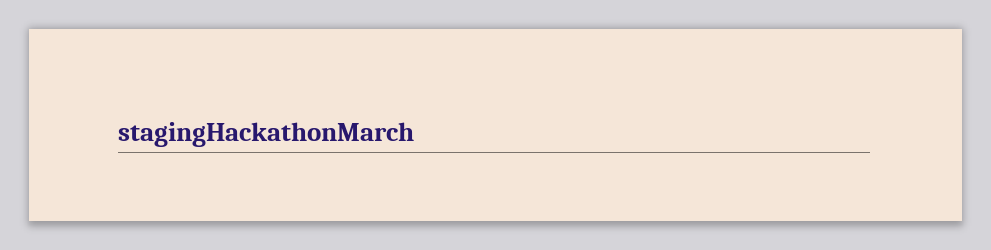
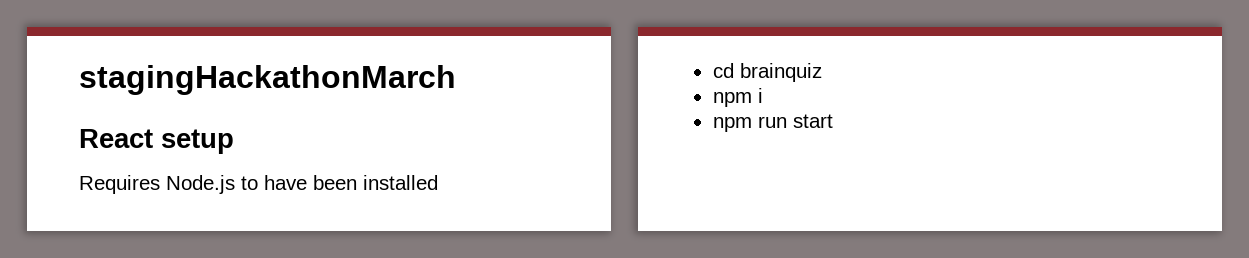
+ React setup
+ Requires Node.js to have been installed
+ cd brainquiz
+ npm i
+ npm run start

